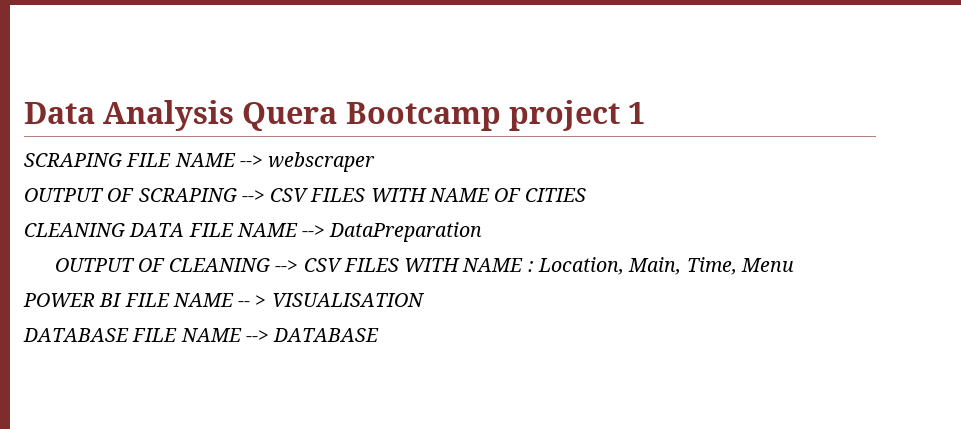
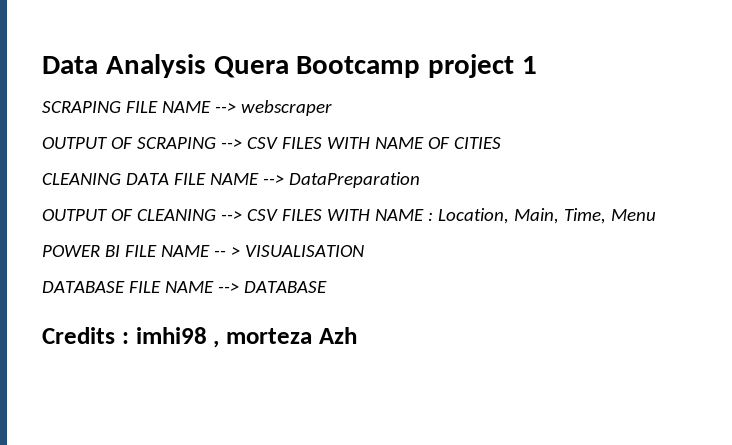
+ Credits : imhi98 , morteza Azh

